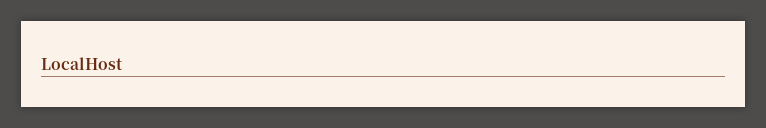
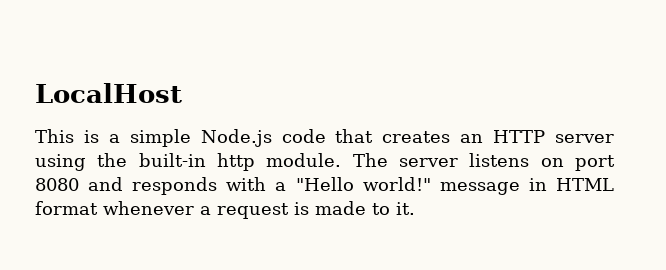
+ This is a simple Node.js code that creates an HTTP server using the built-in http module. The server listens on port 8080 and responds with a "Hello world!" message in HTML format whenever a request is made to it.

